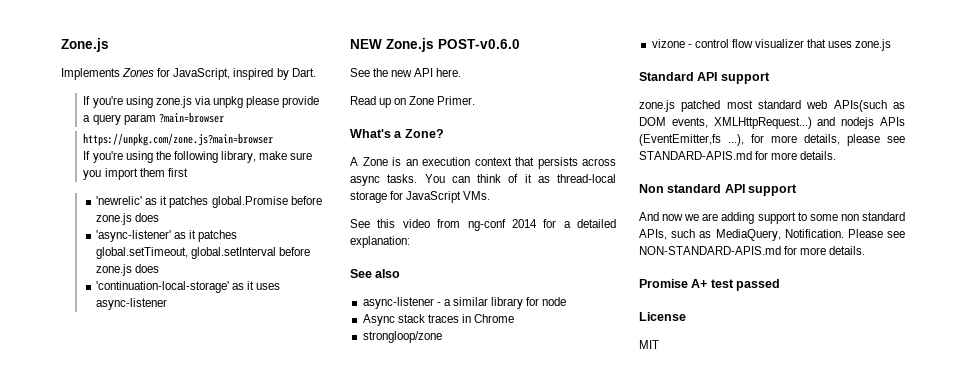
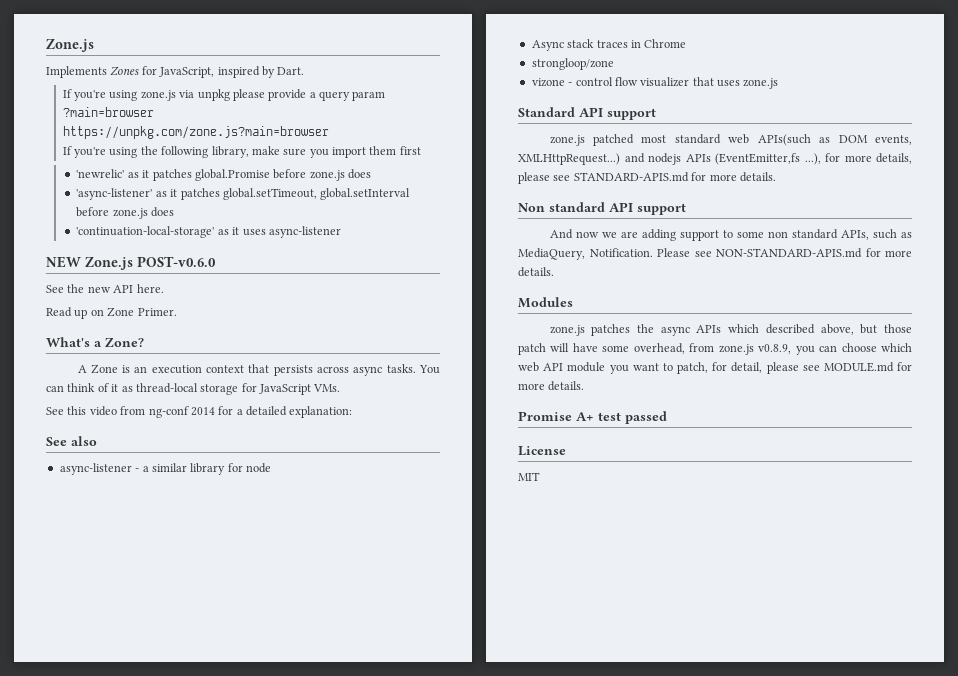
+ Modules
+ zone.js patches the async APIs which described above, but those patch will have some overhead, from zone.js v0.8.9, you can choose which web API module you want to patch, for detail, please see MODULE.md for more details.

